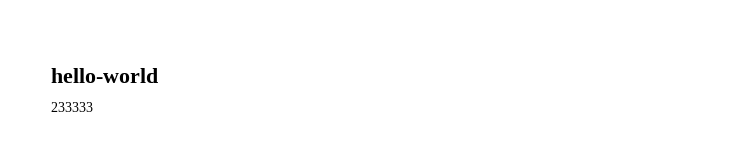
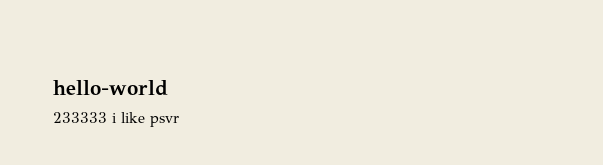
- 233333
+ 233333 i like psvr

